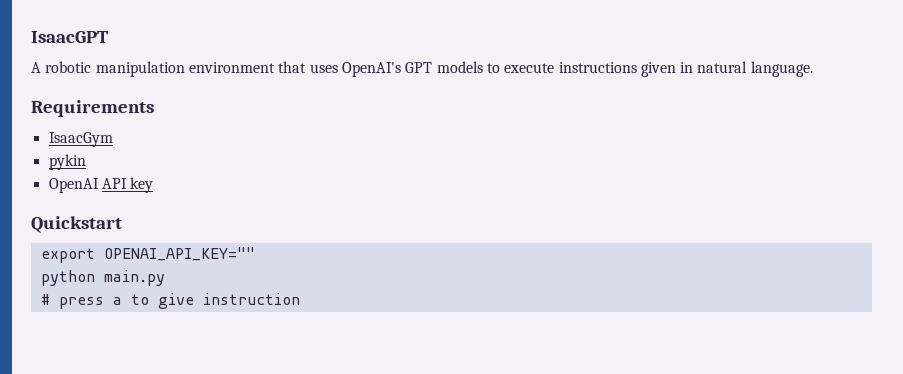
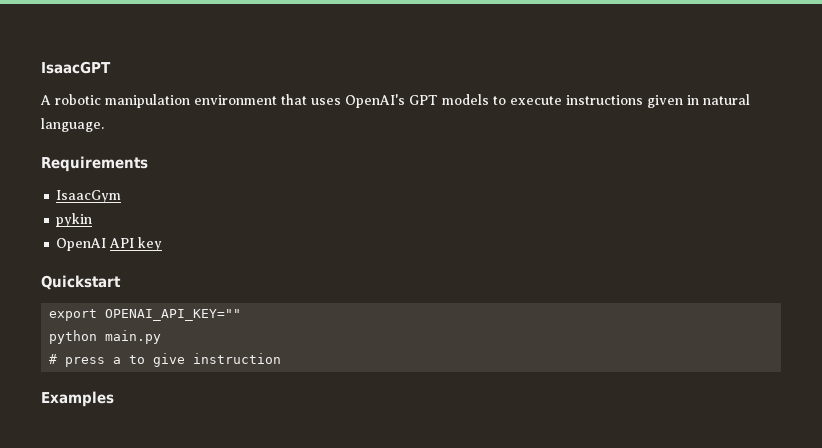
+ Examples

